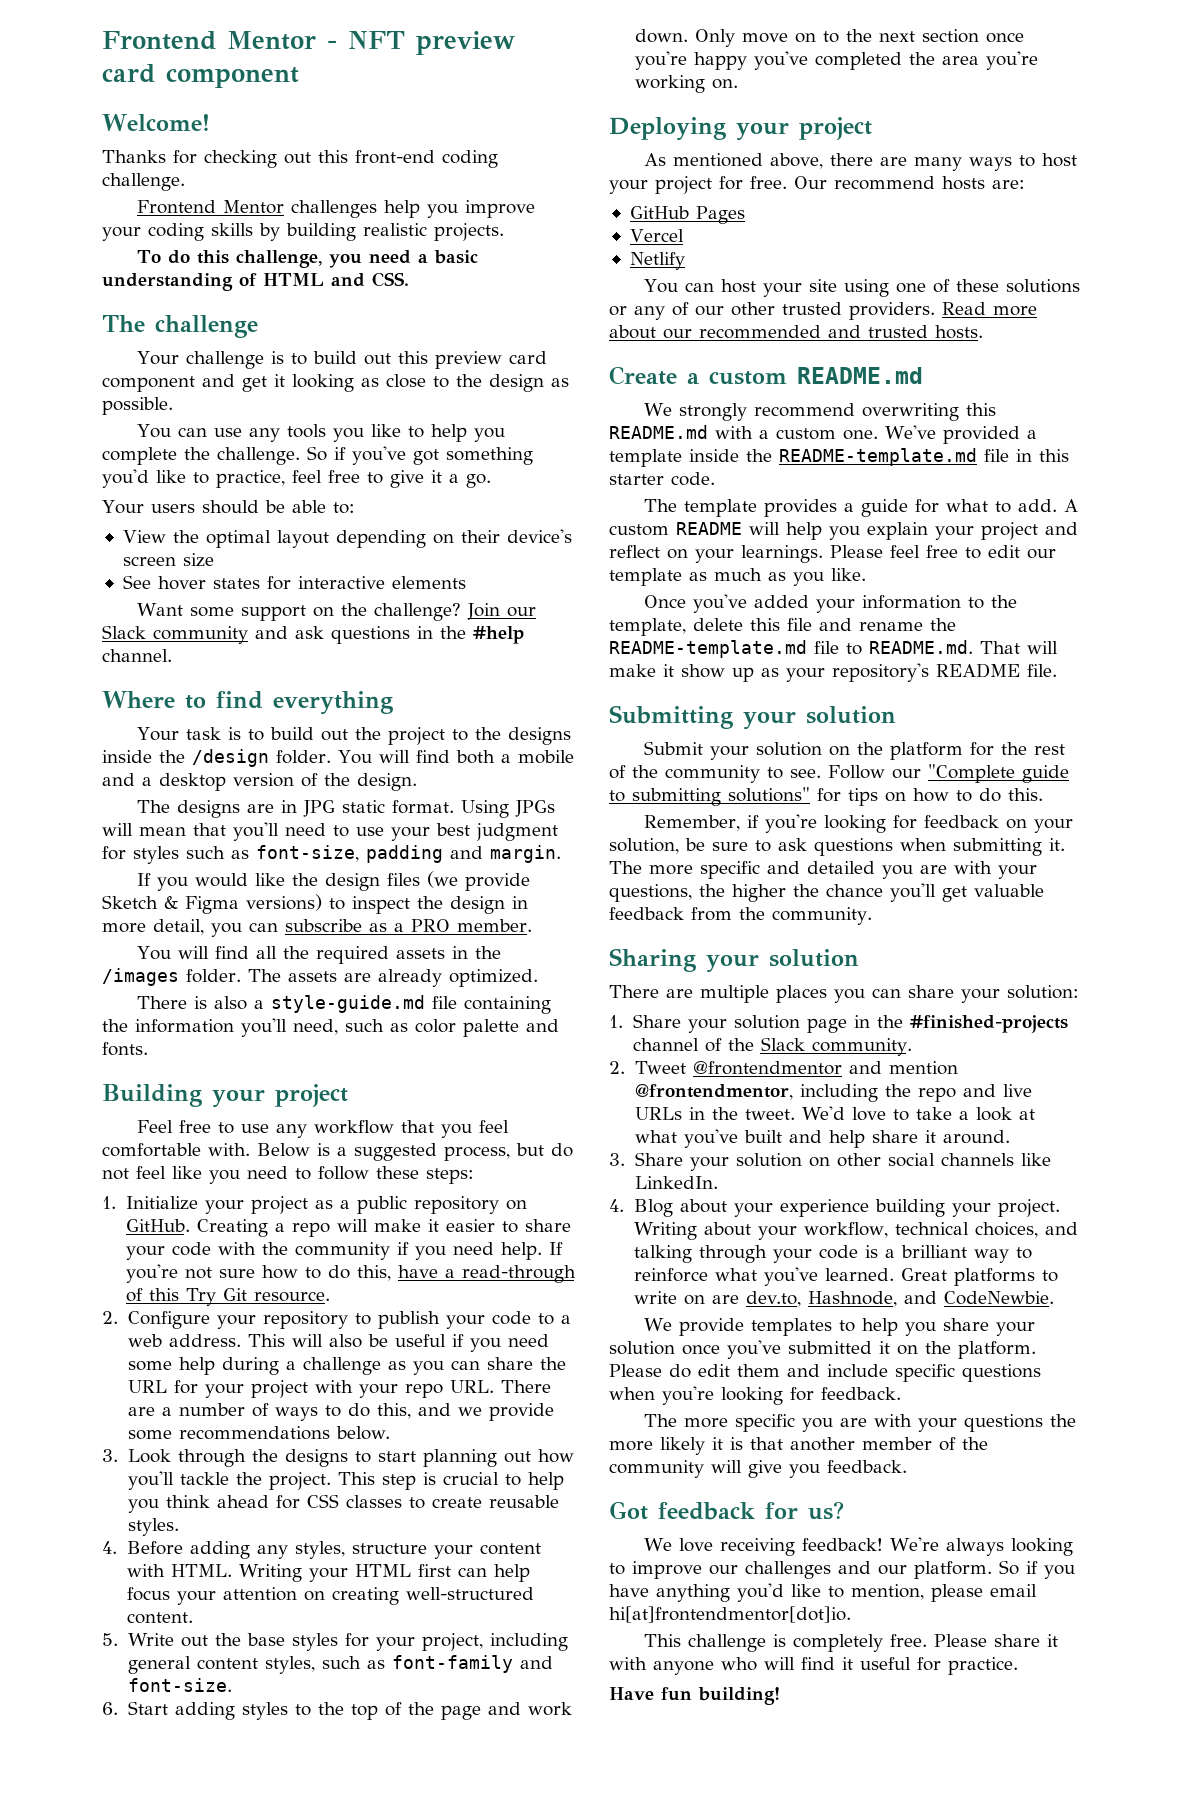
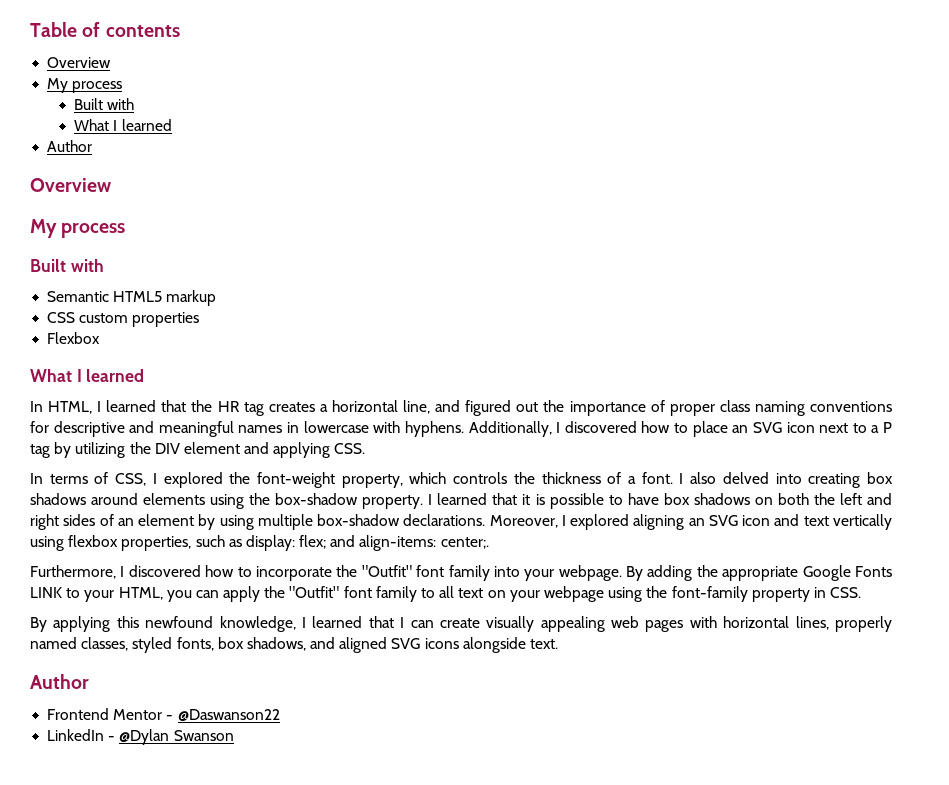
- Frontend Mentor - NFT preview card component
- Welcome!
- Thanks for checking out this front-end coding challenge.
- Frontend Mentor challenges help you improve your coding skills by building realistic projects.
- To do this challenge, you need a basic understanding of HTML and CSS.
- The challenge
- Your challenge is to build out this preview card component and get it looking as close to the design as possible.
- You can use any tools you like to help you complete the challenge. So if you've got something you'd like to practice, feel free to give it a go.
- Your users should be able to:
- View the optimal layout depending on their device's screen size
- See hover states for interactive elements
- Want some support on the challenge? Join our Slack community and ask questions in the #help channel.
- Where to find everything
- Your task is to build out the project to the designs inside the /design folder. You will find both a mobile and a desktop version of the design.
- The designs are in JPG static format. Using JPGs will mean that you'll need to use your best judgment for styles such as font-size, padding and margin.
- If you would like the design files (we provide Sketch & Figma versions) to inspect the design in more detail, you can subscribe as a PRO member.
- You will find all the required assets in the /images folder. The assets are already optimized.
- There is also a style-guide.md file containing the information you'll need, such as color palette and fonts.
- Building your project
- Feel free to use any workflow that you feel comfortable with. Below is a suggested process, but do not feel like you need to follow these steps:
- 1. Initialize your project as a public repository on GitHub. Creating a repo will make it easier to share your code with the community if you need help. If you're not sure how to do this, have a read-through of this Try Git resource.
- 2. Configure your repository to publish your code to a web address. This will also be useful if you need some help during a challenge as you can share the URL for your project with your repo URL. There are a number of ways to do this, and we provide some recommendations below.
- 3. Look through the designs to start planning out how you'll tackle the project. This step is crucial to help you think ahead for CSS classes to create reusable styles.
- 4. Before adding any styles, structure your content with HTML. Writing your HTML first can help focus your attention on creating well-structured content.
- 5. Write out the base styles for your project, including general content styles, such as font-family and font-size.
- 6. Start adding styles to the top of the page and work down. Only move on to the next section once you're happy you've completed the area you're working on.
- Deploying your project
- As mentioned above, there are many ways to host your project for free. Our recommend hosts are:
- GitHub Pages
- Vercel
- Netlify
- You can host your site using one of these solutions or any of our other trusted providers. Read more about our recommended and trusted hosts.
- Create a custom README.md
- We strongly recommend overwriting this README.md with a custom one. We've provided a template inside the README-template.md file in this starter code.
- The template provides a guide for what to add. A custom README will help you explain your project and reflect on your learnings. Please feel free to edit our template as much as you like.
- Once you've added your information to the template, delete this file and rename the README-template.md file to README.md. That will make it show up as your repository's README file.
- Submitting your solution
- Submit your solution on the platform for the rest of the community to see. Follow our "Complete guide to submitting solutions" for tips on how to do this.
- Remember, if you're looking for feedback on your solution, be sure to ask questions when submitting it. The more specific and detailed you are with your questions, the higher the chance you'll get valuable feedback from the community.
- Sharing your solution
- There are multiple places you can share your solution:
- 1. Share your solution page in the #finished-projects channel of the Slack community.
- 2. Tweet @frontendmentor and mention @frontendmentor, including the repo and live URLs in the tweet. We'd love to take a look at what you've built and help share it around.
- 3. Share your solution on other social channels like LinkedIn.
- 4. Blog about your experience building your project. Writing about your workflow, technical choices, and talking through your code is a brilliant way to reinforce what you've learned. Great platforms to write on are dev.to, Hashnode, and CodeNewbie.
- We provide templates to help you share your solution once you've submitted it on the platform. Please do edit them and include specific questions when you're looking for feedback.
- The more specific you are with your questions the more likely it is that another member of the community will give you feedback.
- Got feedback for us?
- We love receiving feedback! We're always looking to improve our challenges and our platform. So if you have anything you'd like to mention, please email hi[at]frontendmentor[dot]io.
- This challenge is completely free. Please share it with anyone who will find it useful for practice.
- Have fun building!
+ Table of contents
+ Overview
+ My process
+ Built with
+ What I learned
+ Author
+ Overview
+ My process
+ Built with
+ Semantic HTML5 markup
+ CSS custom properties
+ Flexbox
+ What I learned
+ In HTML, I learned that the HR tag creates a horizontal line, and figured out the importance of proper class naming conventions for descriptive and meaningful names in lowercase with hyphens. Additionally, I discovered how to place an SVG icon next to a P tag by utilizing the DIV element and applying CSS.
+ In terms of CSS, I explored the font-weight property, which controls the thickness of a font. I also delved into creating box shadows around elements using the box-shadow property. I learned that it is possible to have box shadows on both the left and right sides of an element by using multiple box-shadow declarations. Moreover, I explored aligning an SVG icon and text vertically using flexbox properties, such as display: flex; and align-items: center;.
+ Furthermore, I discovered how to incorporate the "Outfit" font family into your webpage. By adding the appropriate Google Fonts LINK to your HTML, you can apply the "Outfit" font family to all text on your webpage using the font-family property in CSS.
+ By applying this newfound knowledge, I learned that I can create visually appealing web pages with horizontal lines, properly named classes, styled fonts, box shadows, and aligned SVG icons alongside text.
+ Author
+ Frontend Mentor - @Daswanson22
+ LinkedIn - @Dylan Swanson

